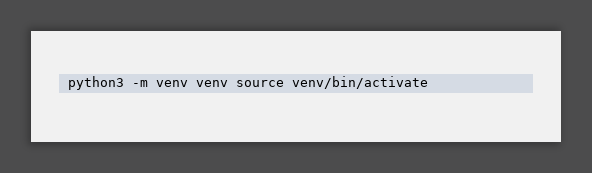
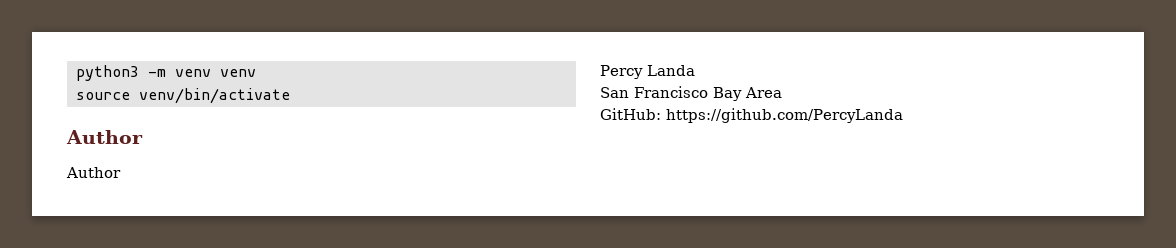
- python3 -m venv venv source venv/bin/activate
+ python3 -m venv venv
+ source venv/bin/activate
+ Author
+ Author
+ Percy Landa
+ San Francisco Bay Area
+ GitHub: https://github.com/PercyLanda

